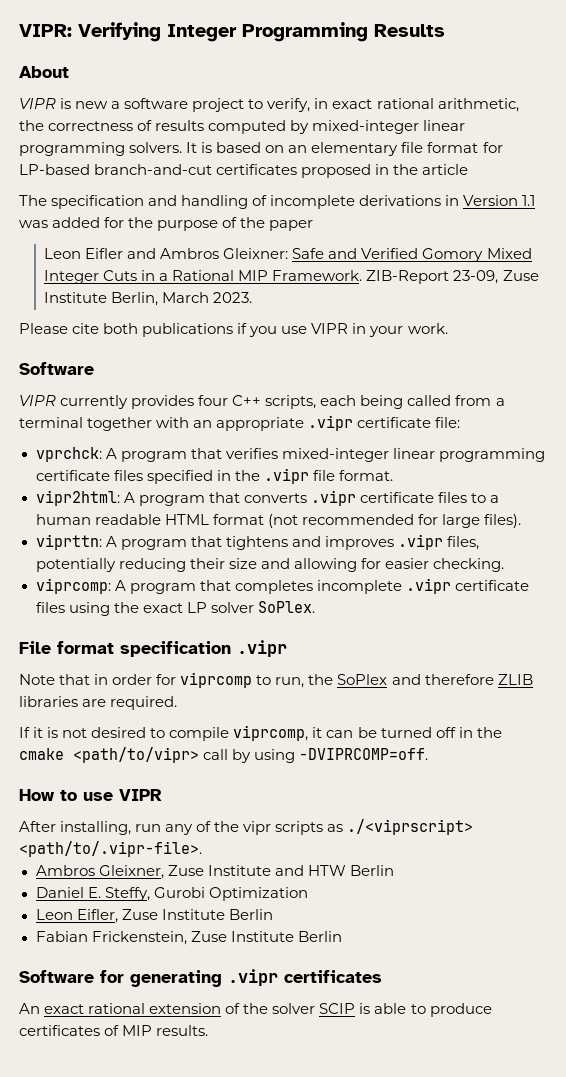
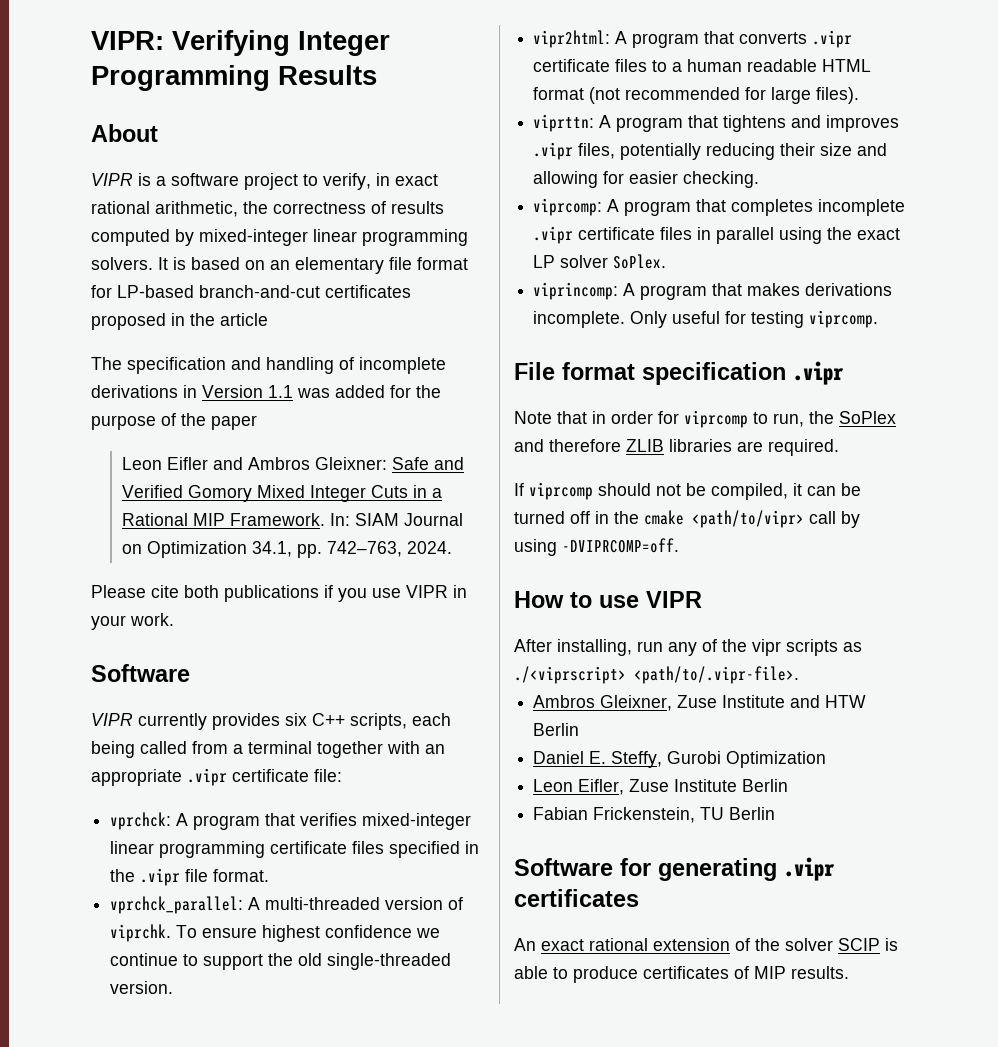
- VIPR is new a software project to verify, in exact rational arithmetic, the correctness of results computed by mixed-integer linear programming solvers.
+ VIPR is a software project to verify, in exact rational arithmetic, the correctness of results computed by mixed-integer linear programming solvers.
- ZIB-Report 23-09, Zuse Institute Berlin, March 2023.
+ In: SIAM Journal on Optimization 34.1, pp. 742–763, 2024.
- VIPR currently provides four C++ scripts, each being called from a terminal together with an appropriate .vipr certificate file:
+ VIPR currently provides six C++ scripts, each being called from a terminal together with an appropriate .vipr certificate file:
+ vprchck_parallel: A multi-threaded version of viprchk. To ensure highest confidence we continue to support the old single-threaded version.
- viprcomp: A program that completes incomplete .vipr certificate files using the exact LP solver SoPlex.
+ viprcomp: A program that completes incomplete .vipr certificate files in parallel using the exact LP solver SoPlex.
+ viprincomp: A program that makes derivations incomplete. Only useful for testing viprcomp.
- If it is not desired to compile viprcomp, it can be turned off in the cmake <path/to/vipr> call by using -DVIPRCOMP=off.
+ If viprcomp should not be compiled, it can be turned off in the cmake <path/to/vipr> call by using -DVIPRCOMP=off.
- Fabian Frickenstein, Zuse Institute Berlin
+ Fabian Frickenstein, TU Berlin

